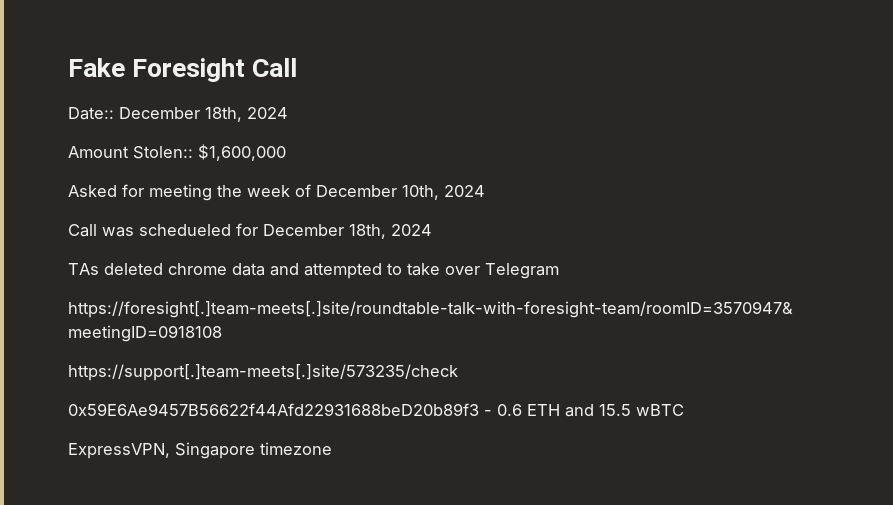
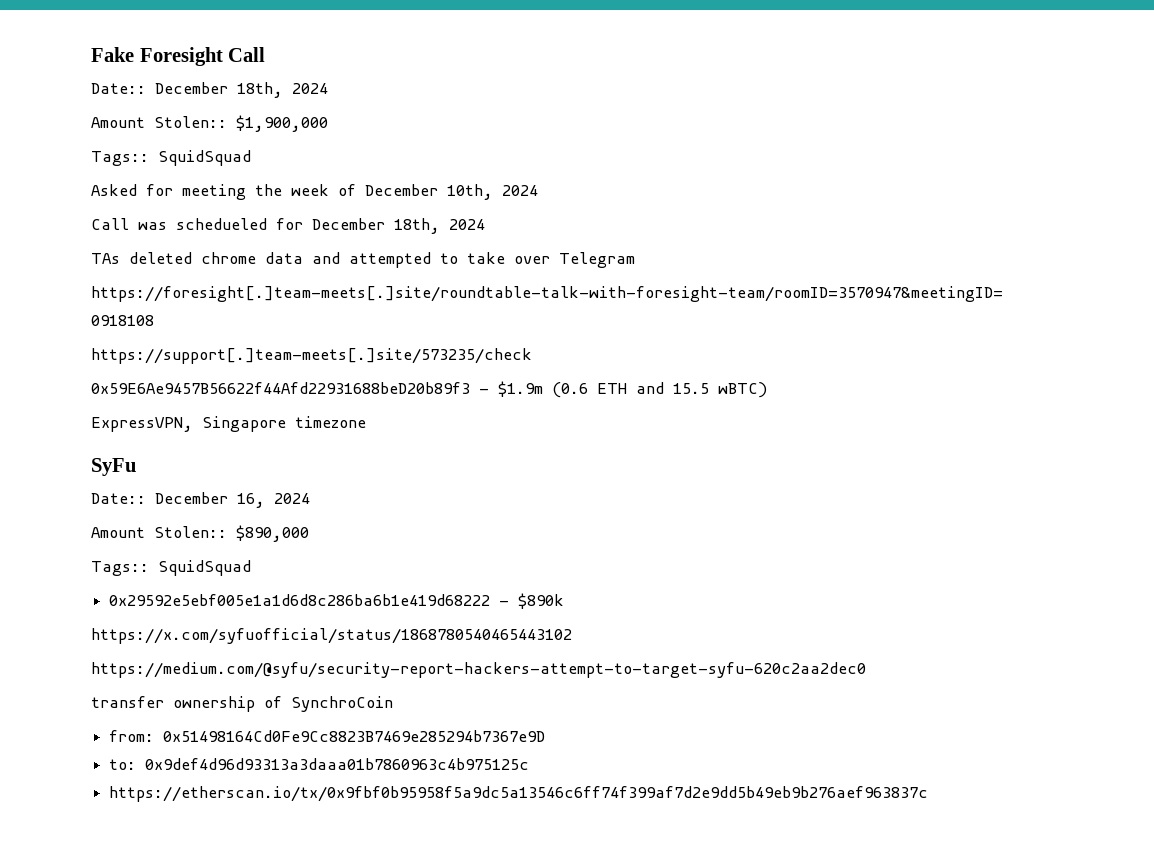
- Amount Stolen:: $1,600,000
+ Amount Stolen:: $1,900,000
+ Tags:: SquidSquad
- 0x59E6Ae9457B56622f44Afd22931688beD20b89f3 - 0.6 ETH and 15.5 wBTC
+ 0x59E6Ae9457B56622f44Afd22931688beD20b89f3 - $1.9m (0.6 ETH and 15.5 wBTC)
+ SyFu
+ Date:: December 16, 2024
+ Amount Stolen:: $890,000
+ Tags:: SquidSquad
+ 0x29592e5ebf005e1a1d6d8c286ba6b1e419d68222 - $890k
+ https://x.com/syfuofficial/status/1868780540465443102
+ https://medium.com/@syfu/security-report-hackers-attempt-to-target-syfu-620c2aa2dec0
+ transfer ownership of SynchroCoin
+ from: 0x51498164Cd0Fe9Cc8823B7469e285294b7367e9D
+ to: 0x9def4d96d93313a3daaa01b7860963c4b975125c
+ https://etherscan.io/tx/0x9fbf0b95958f5a9dc5a13546c6ff74f399af7d2e9dd5b49eb9b276aef963837c

